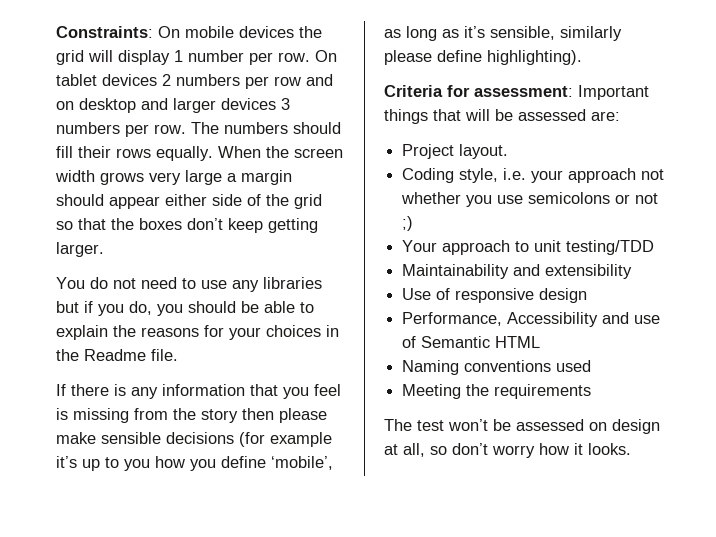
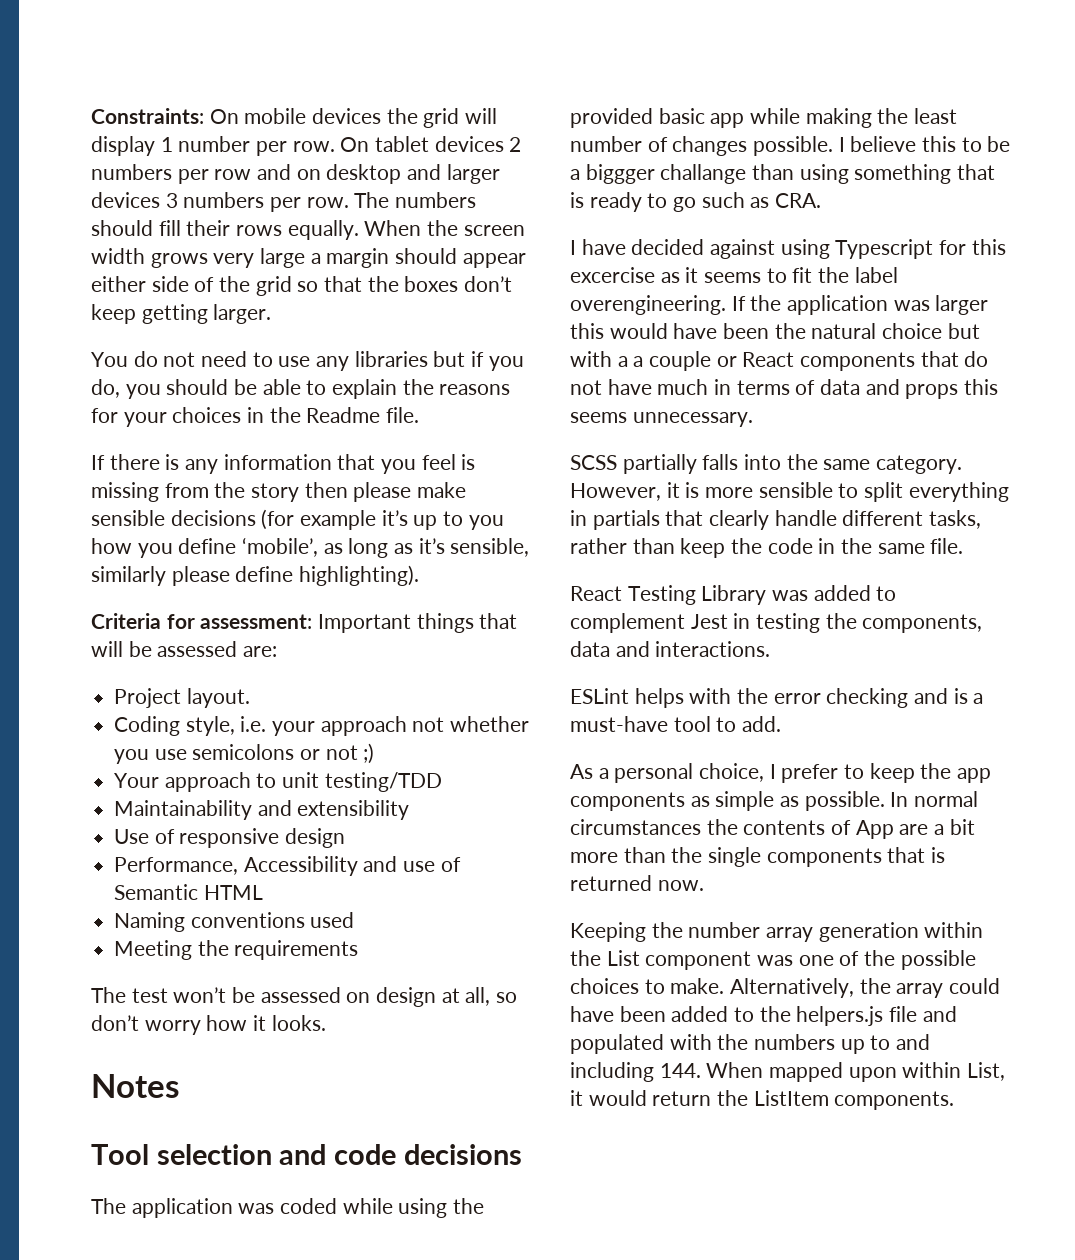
+ Notes
+ Tool selection and code decisions
+ The application was coded while using the provided basic app while making the least number of changes possible. I believe this to be a biggger challange than using something that is ready to go such as CRA.
+ I have decided against using Typescript for this excercise as it seems to fit the label overengineering. If the application was larger this would have been the natural choice but with a a couple or React components that do not have much in terms of data and props this seems unnecessary.
+ SCSS partially falls into the same category. However, it is more sensible to split everything in partials that clearly handle different tasks, rather than keep the code in the same file.
+ React Testing Library was added to complement Jest in testing the components, data and interactions.
+ ESLint helps with the error checking and is a must-have tool to add.
+ As a personal choice, I prefer to keep the app components as simple as possible. In normal circumstances the contents of App are a bit more than the single components that is returned now.
+ Keeping the number array generation within the List component was one of the possible choices to make. Alternatively, the array could have been added to the helpers.js file and populated with the numbers up to and including 144. When mapped upon within List, it would return the ListItem components.

